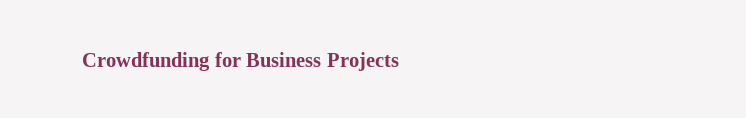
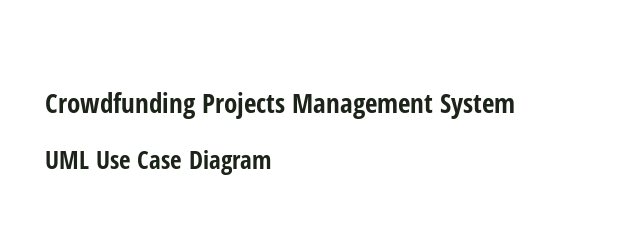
- Crowdfunding for Business Projects
+ Crowdfunding Projects Management System
+ UML Use Case Diagram

